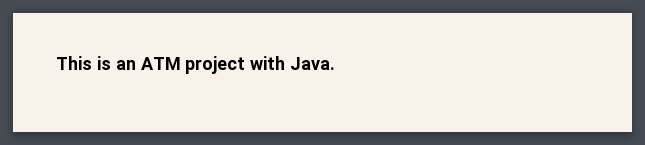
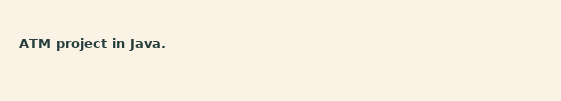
- This is an ATM project with Java.
+ ATM project in Java.

